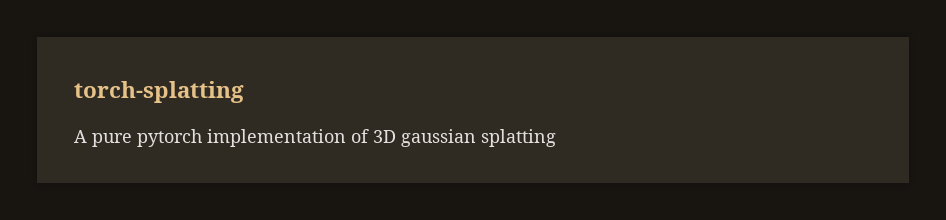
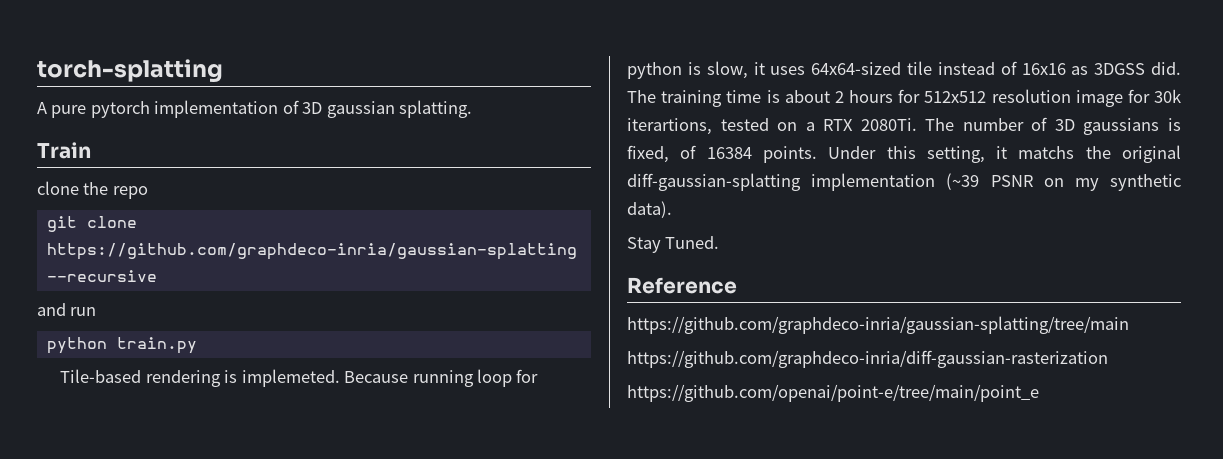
- A pure pytorch implementation of 3D gaussian splatting
+ A pure pytorch implementation of 3D gaussian splatting.
+ Train
+ clone the repo
+ git clone https://github.com/graphdeco-inria/gaussian-splatting --recursive
+ and run
+ python train.py
+ Tile-based rendering is implemeted. Because running loop for python is slow, it uses 64x64-sized tile instead of 16x16 as 3DGSS did. The training time is about 2 hours for 512x512 resolution image for 30k iterartions, tested on a RTX 2080Ti. The number of 3D gaussians is fixed, of 16384 points. Under this setting, it matchs the original diff-gaussian-splatting implementation (~39 PSNR on my synthetic data).
+ Stay Tuned.
+ Reference
+ https://github.com/graphdeco-inria/gaussian-splatting/tree/main
+ https://github.com/graphdeco-inria/diff-gaussian-rasterization
+ https://github.com/openai/point-e/tree/main/point_e

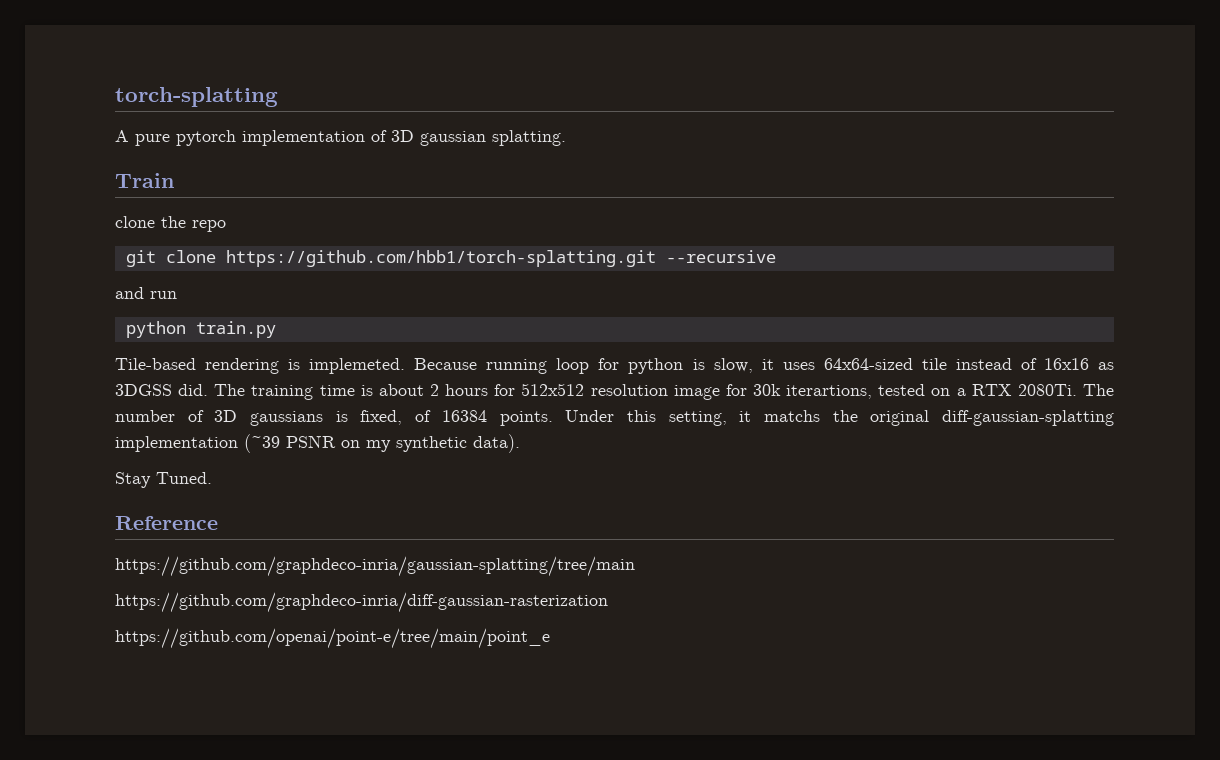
- git clone https://github.com/graphdeco-inria/gaussian-splatting --recursive
+ git clone https://github.com/hbb1/torch-splatting.git --recursive

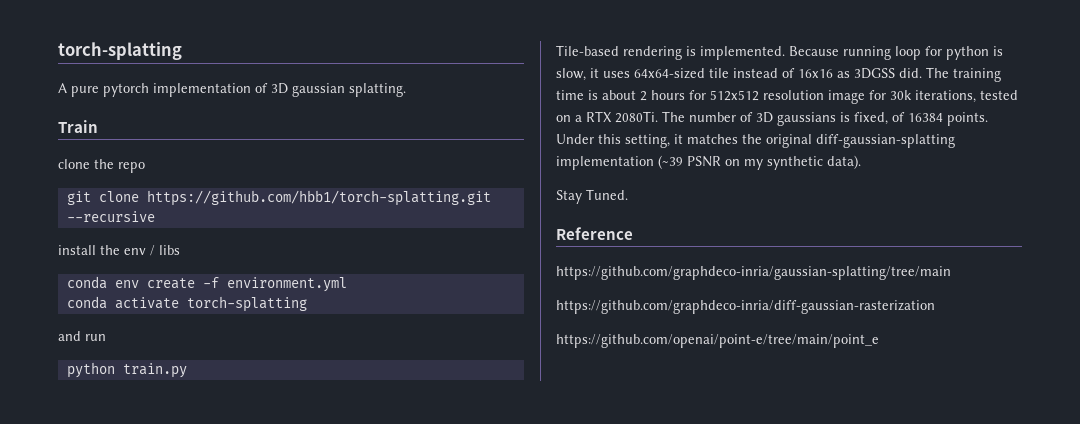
+ install the env / libs
+ conda env create -f environment.yml
+ conda activate torch-splatting
- Tile-based rendering is implemeted.
+ Tile-based rendering is implemented.
- The training time is about 2 hours for 512x512 resolution image for 30k iterartions, tested on a RTX 2080Ti.
+ The training time is about 2 hours for 512x512 resolution image for 30k iterations, tested on a RTX 2080Ti.
- Under this setting, it matchs the original diff-gaussian-splatting implementation (~39 PSNR on my synthetic data).
+ Under this setting, it matches the original diff-gaussian-splatting implementation (~39 PSNR on my synthetic data).

